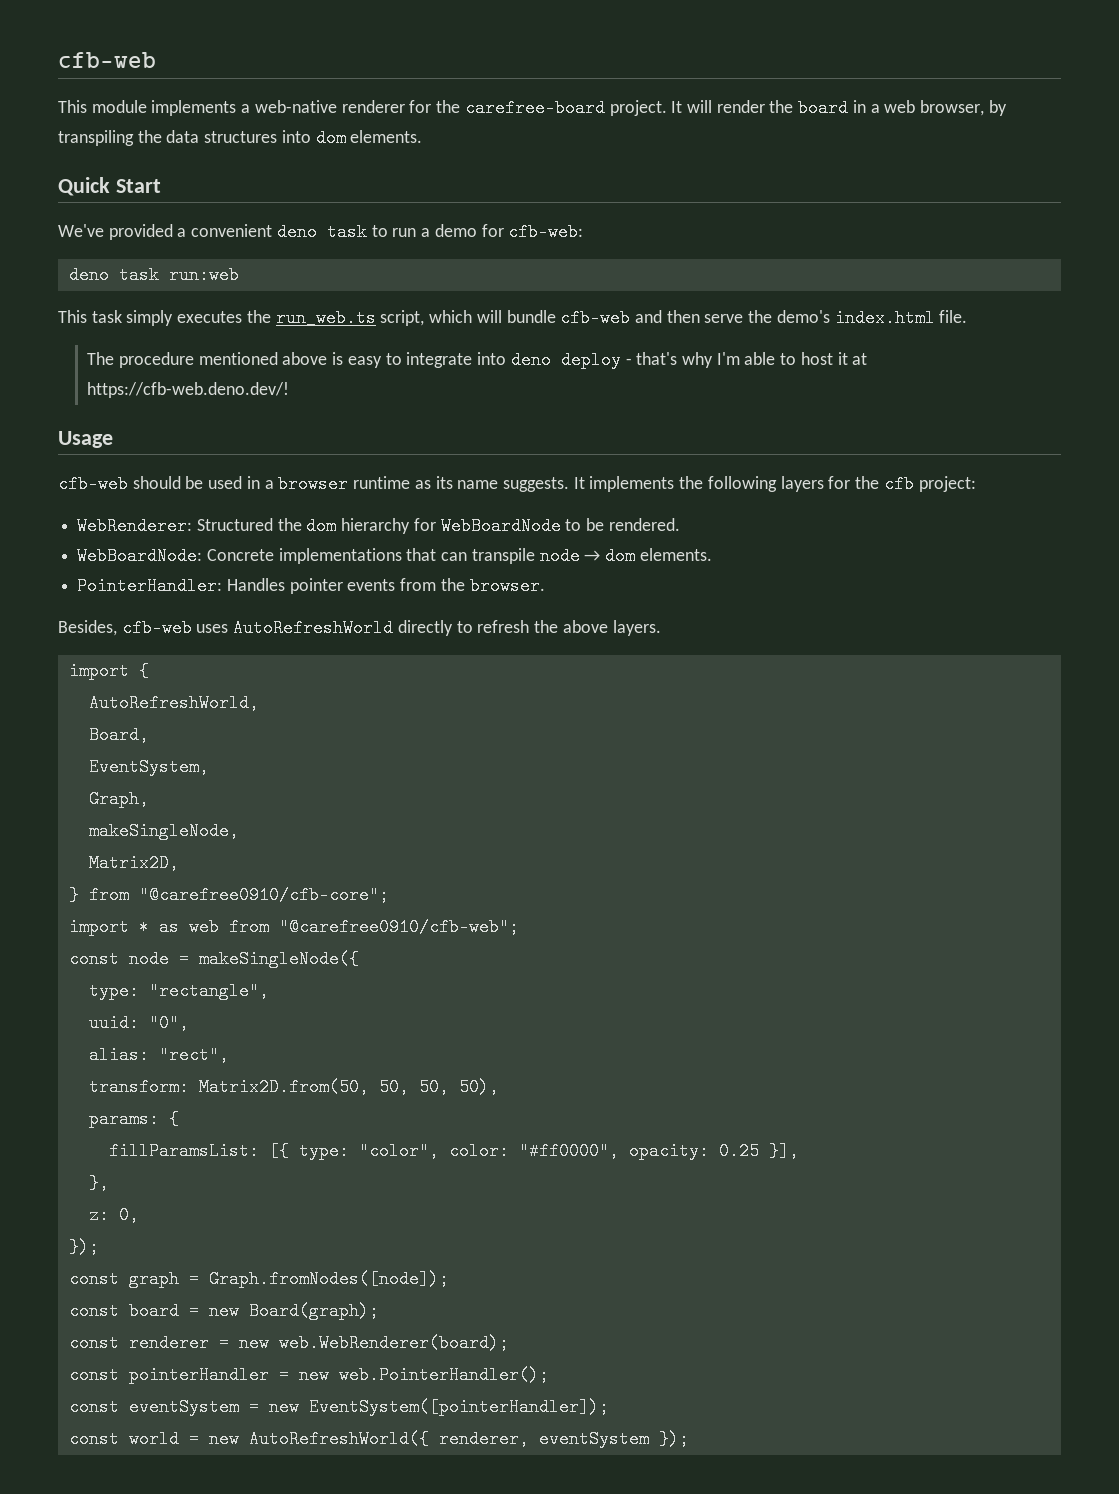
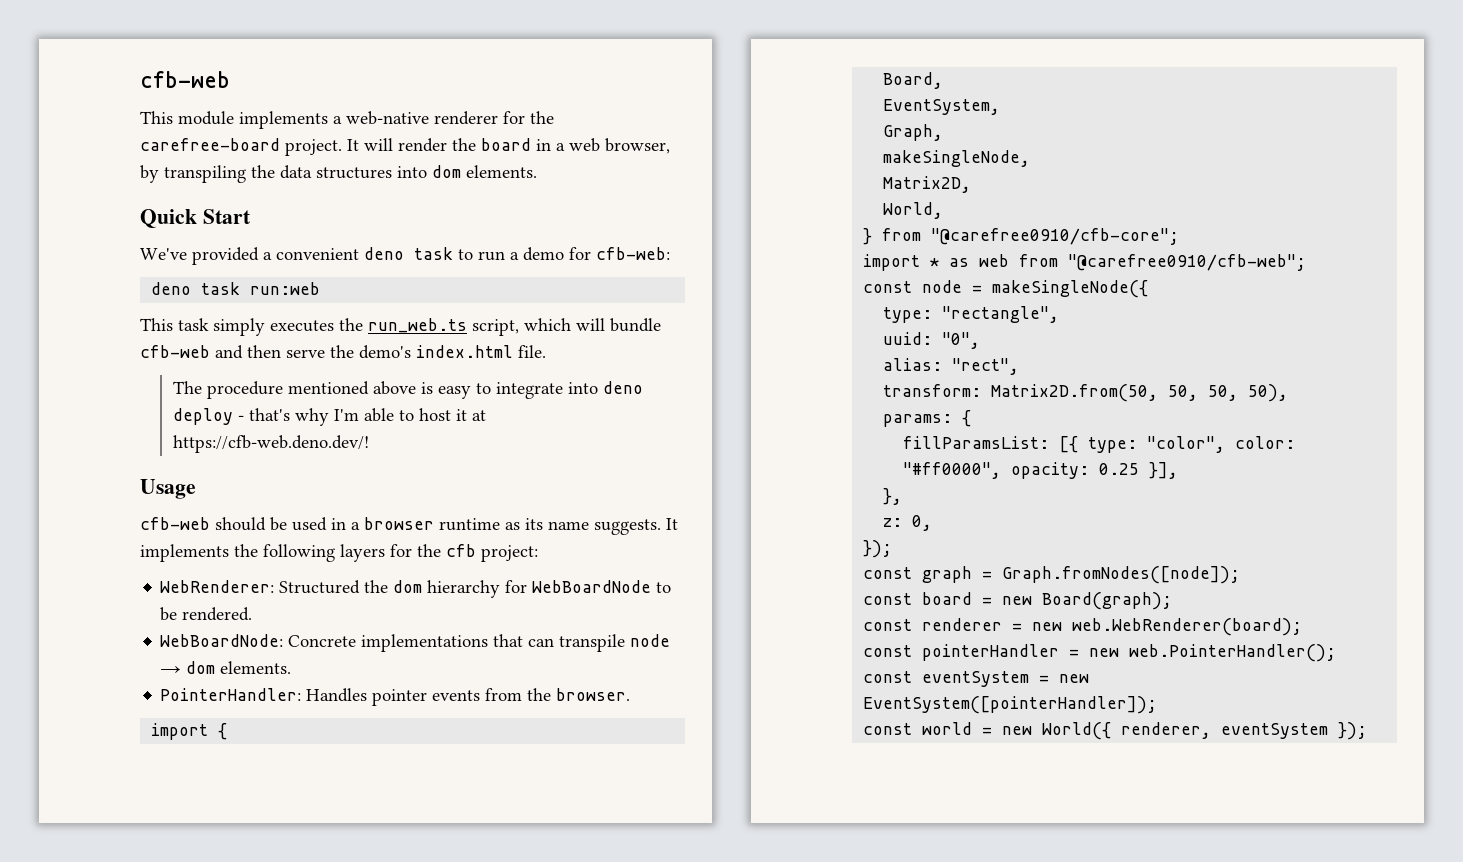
- Besides, cfb-web uses AutoRefreshWorld directly to refresh the above layers.
- AutoRefreshWorld,
+ World,
- const world = new AutoRefreshWorld({ renderer, eventSystem });
+ const world = new World({ renderer, eventSystem });

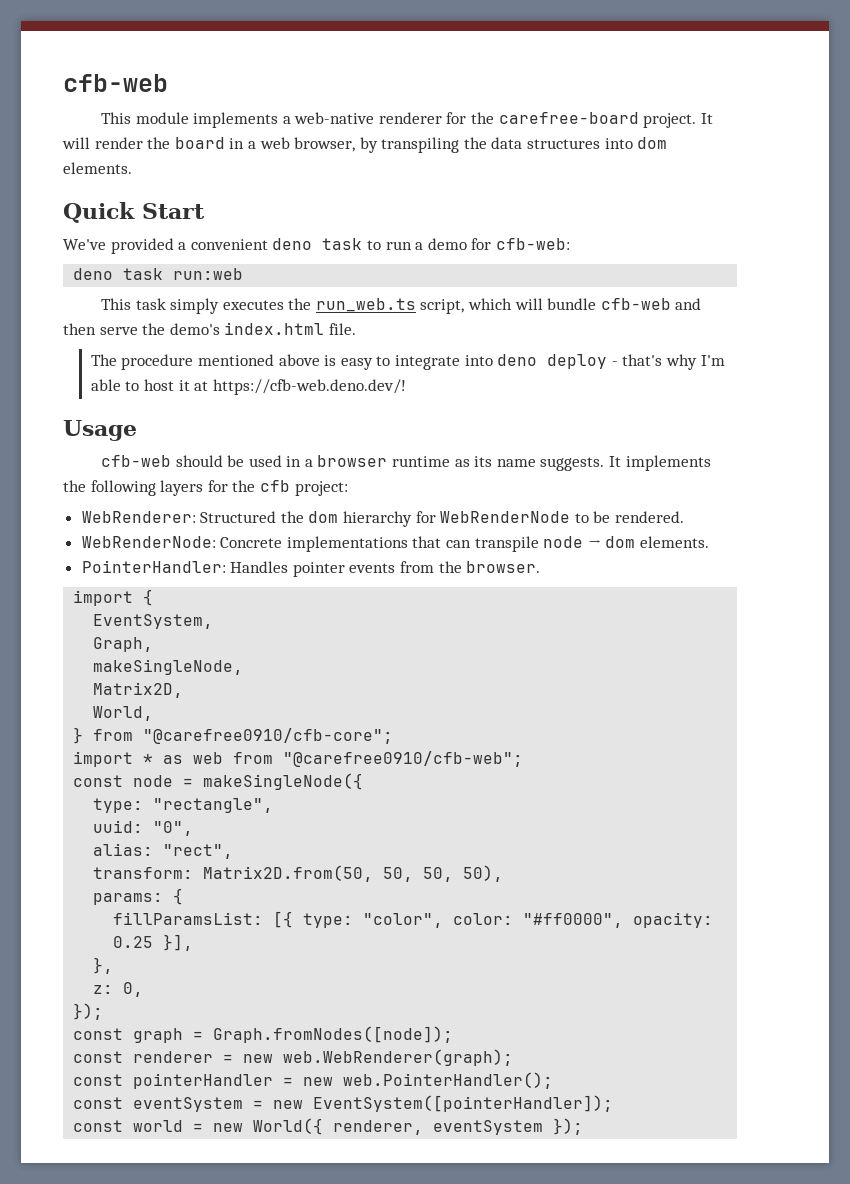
- WebRenderer: Structured the dom hierarchy for WebBoardNode to be rendered.
+ WebRenderer: Structured the dom hierarchy for WebRenderNode to be rendered.
- WebBoardNode: Concrete implementations that can transpile node → dom elements.
+ WebRenderNode: Concrete implementations that can transpile node → dom elements.
- Board,
- const board = new Board(graph);
- const renderer = new web.WebRenderer(board);
+ const renderer = new web.WebRenderer(graph);

